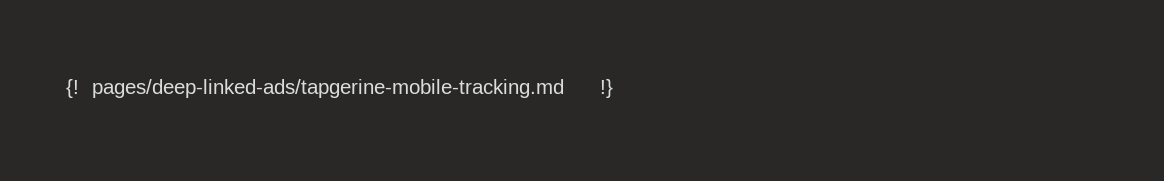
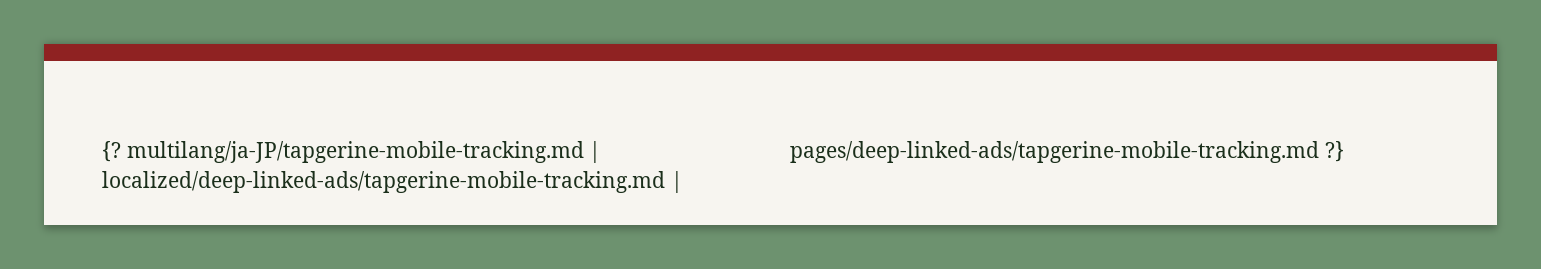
- {! pages/deep-linked-ads/tapgerine-mobile-tracking.md !}
+ {? multilang/ja-JP/tapgerine-mobile-tracking.md | localized/deep-linked-ads/tapgerine-mobile-tracking.md | pages/deep-linked-ads/tapgerine-mobile-tracking.md ?}

